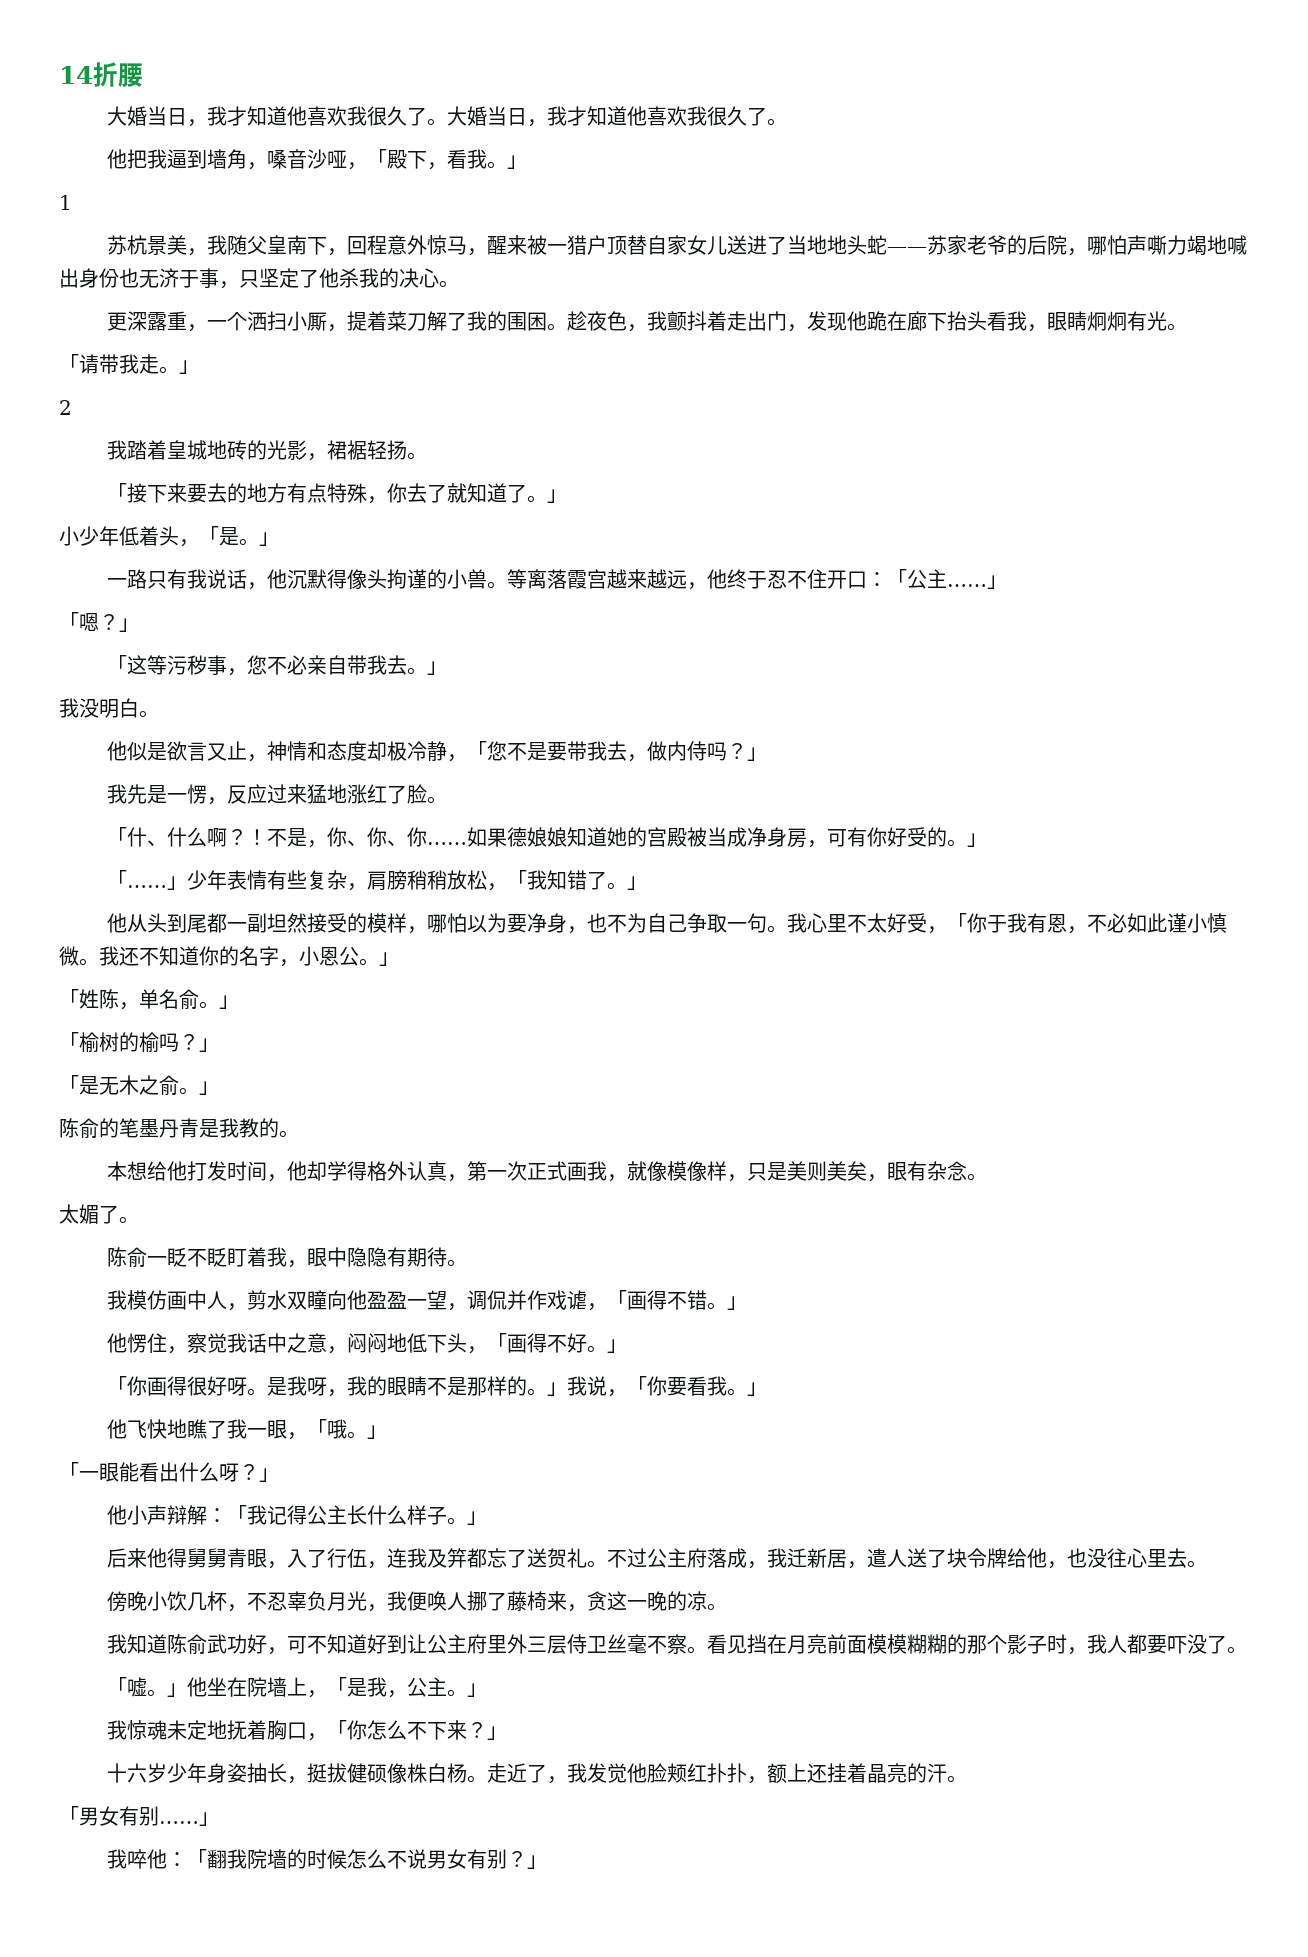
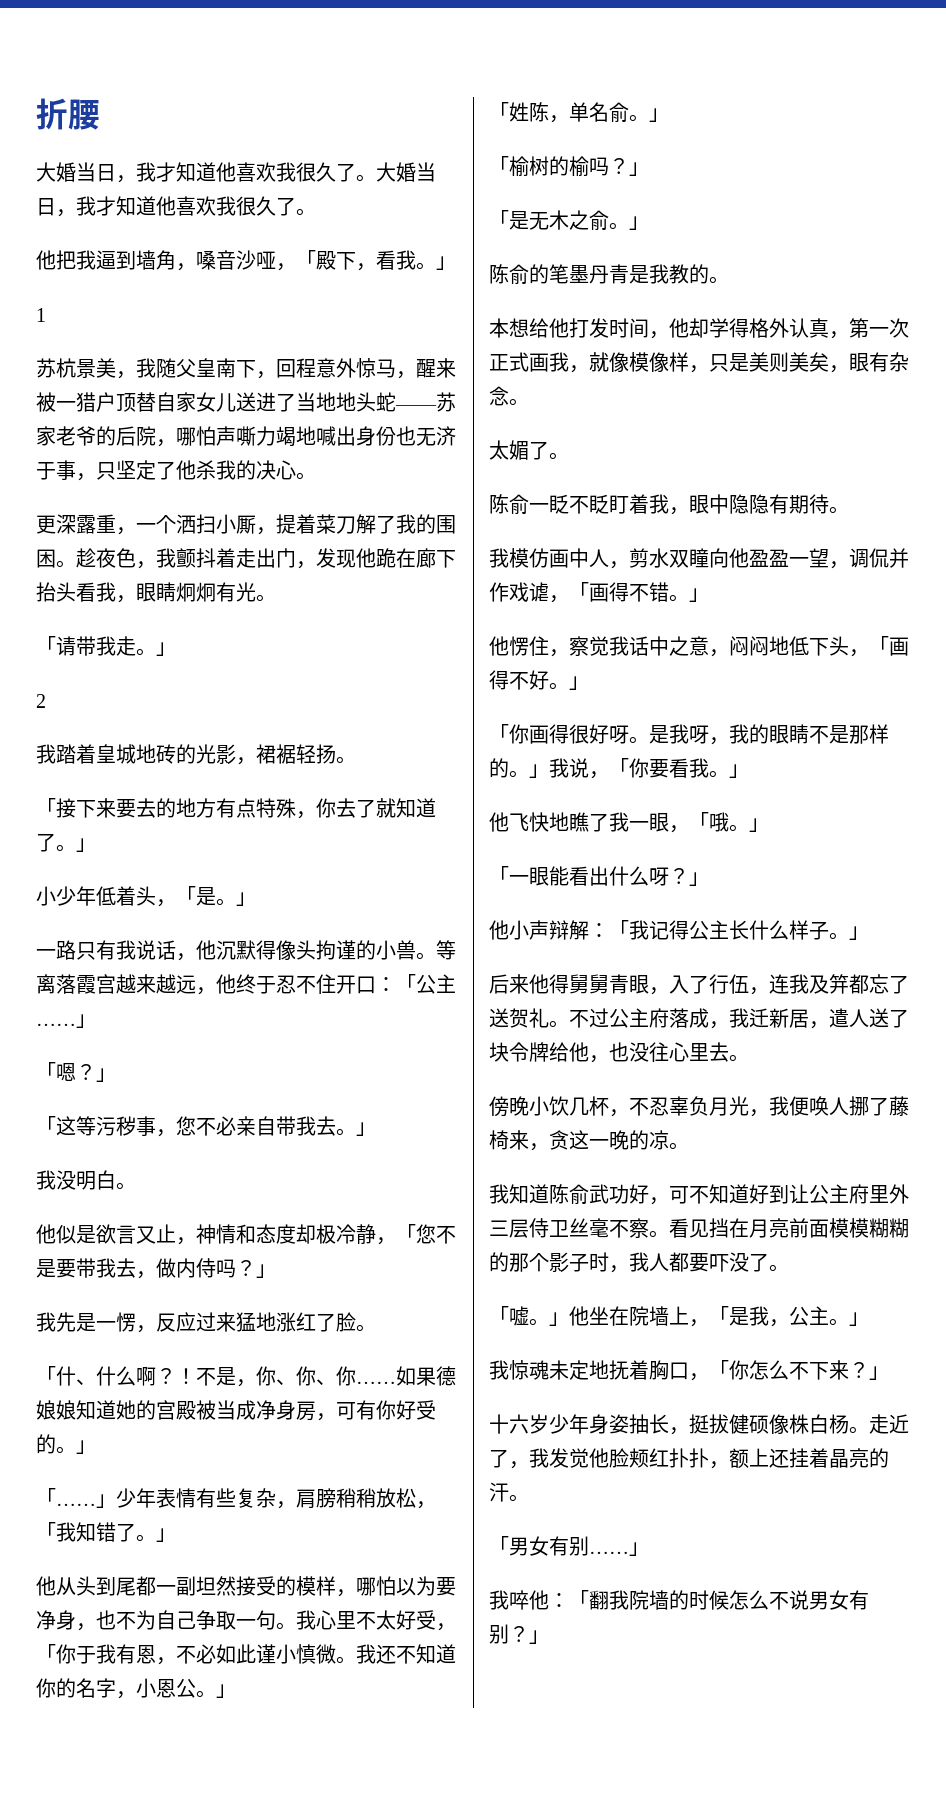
- 14折腰
+ 折腰

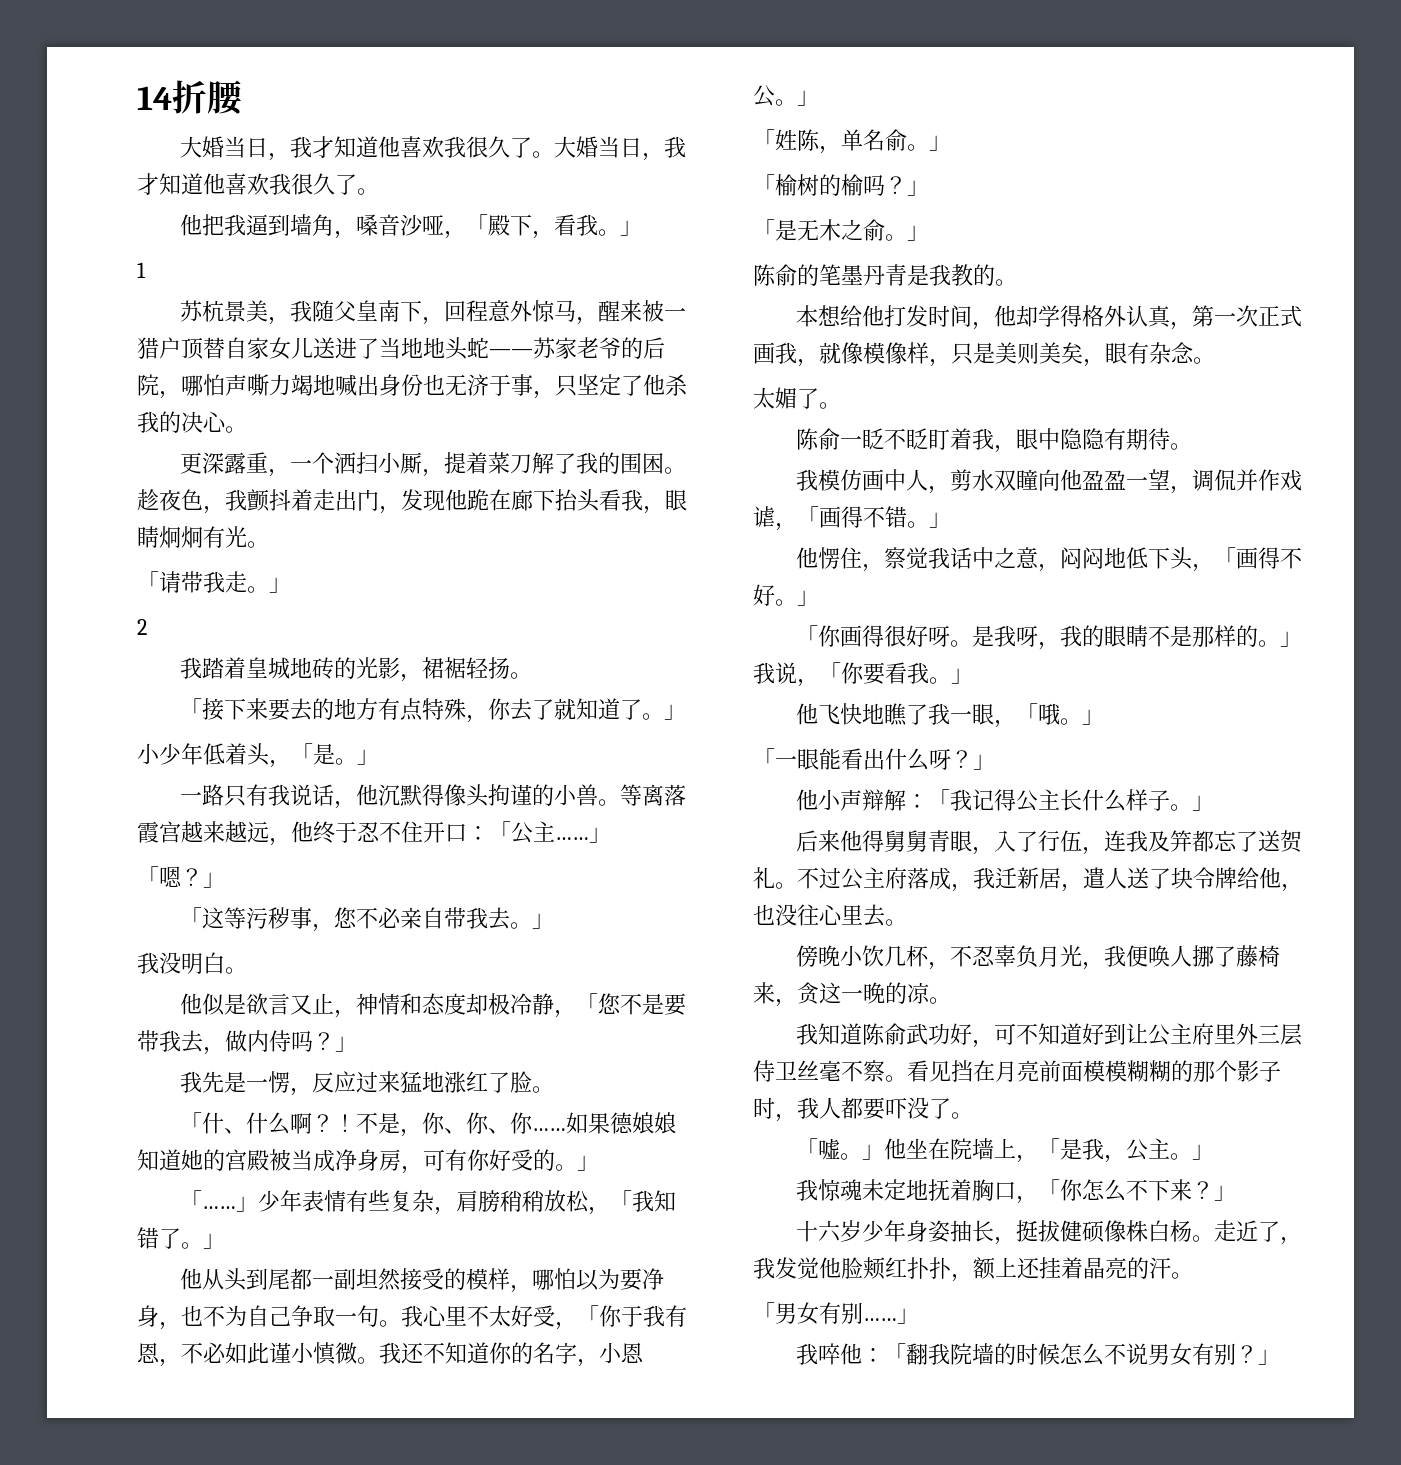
- 折腰
+ 14折腰

